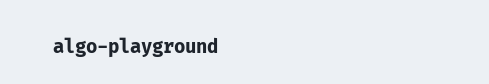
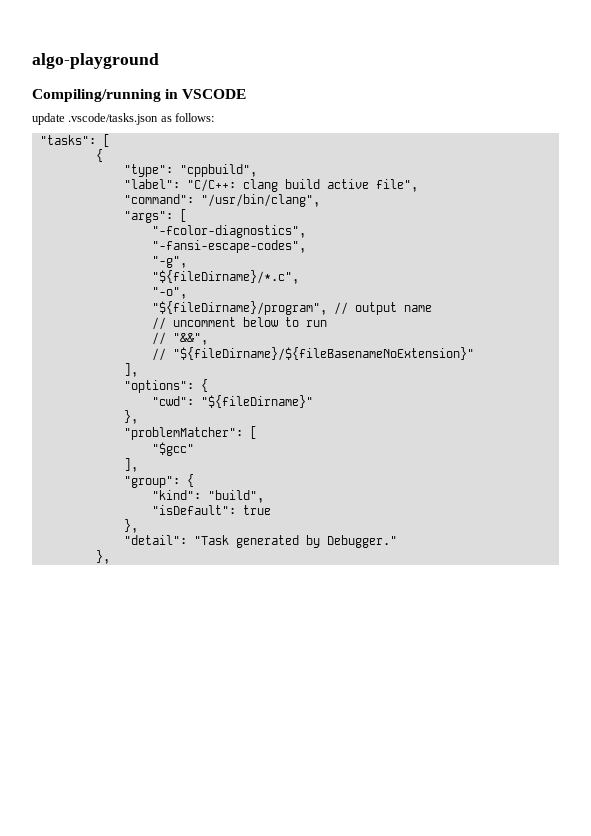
+ Compiling/running in VSCODE
+ update .vscode/tasks.json as follows:
+ "tasks": [
+ {
+ "type": "cppbuild",
+ "label": "C/C++: clang build active file",
+ "command": "/usr/bin/clang",
+ "args": [
+ "-fcolor-diagnostics",
+ "-fansi-escape-codes",
+ "-g",
+ "${fileDirname}/*.c",
+ "-o",
+ "${fileDirname}/program", // output name
+ // uncomment below to run
+ // "&&",
+ // "${fileDirname}/${fileBasenameNoExtension}"
+ ],
+ "options": {
+ "cwd": "${fileDirname}"
+ },
+ "problemMatcher": [
+ "$gcc"
+ ],
+ "group": {
+ "kind": "build",
+ "isDefault": true
+ },
+ "detail": "Task generated by Debugger."
+ },

